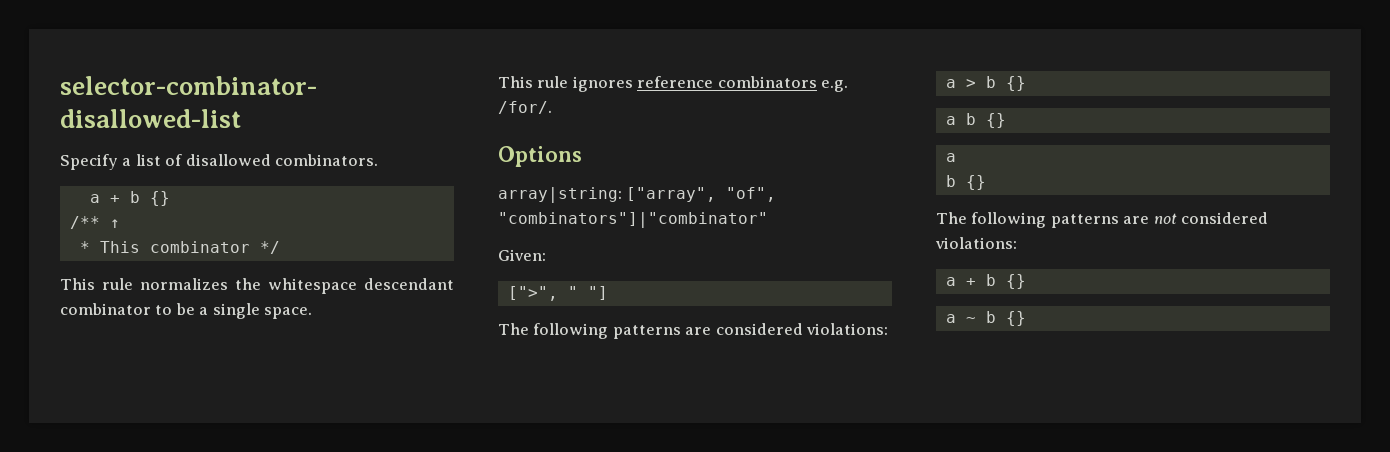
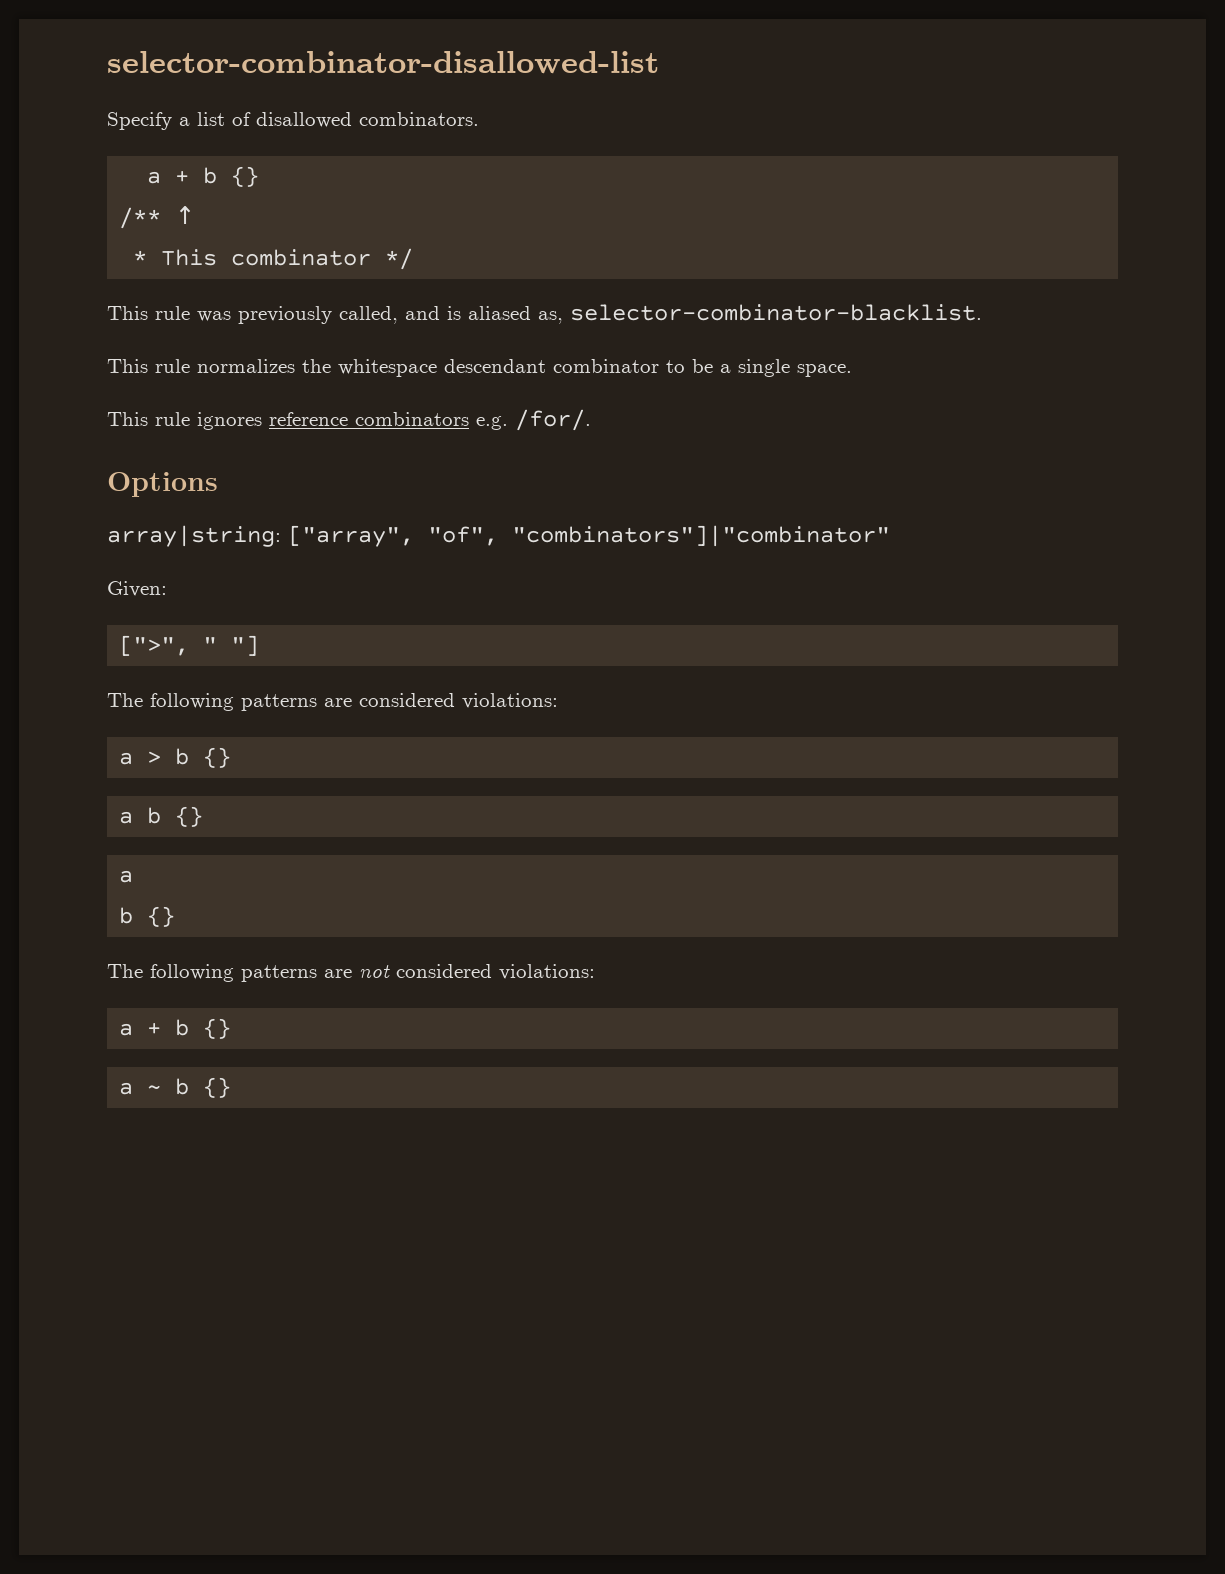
+ This rule was previously called, and is aliased as, selector-combinator-blacklist.

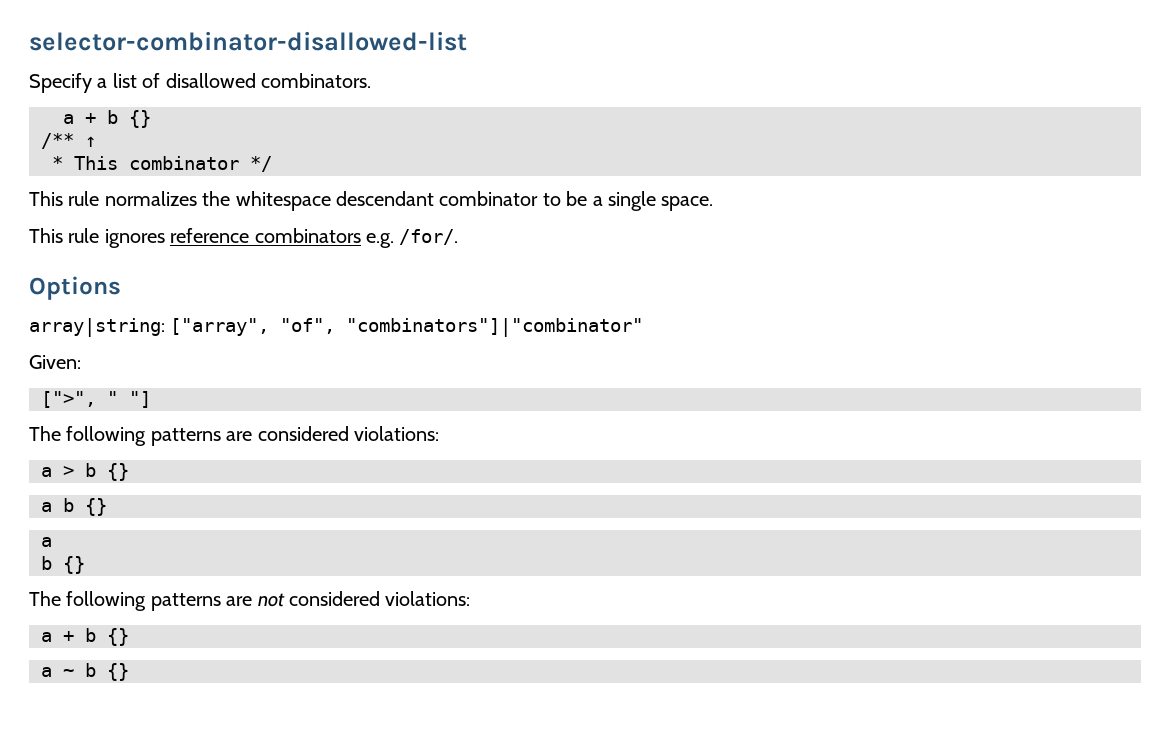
- This rule was previously called, and is aliased as, selector-combinator-blacklist.

